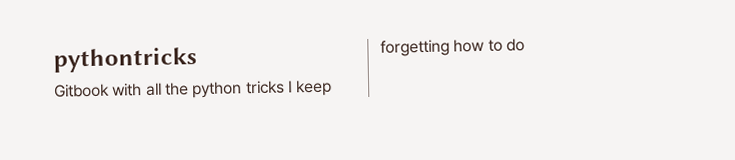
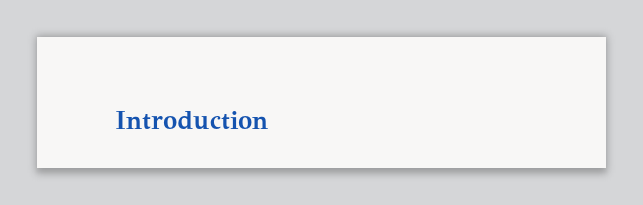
- pythontricks
- Gitbook with all the python tricks I keep forgetting how to do
+ Introduction

